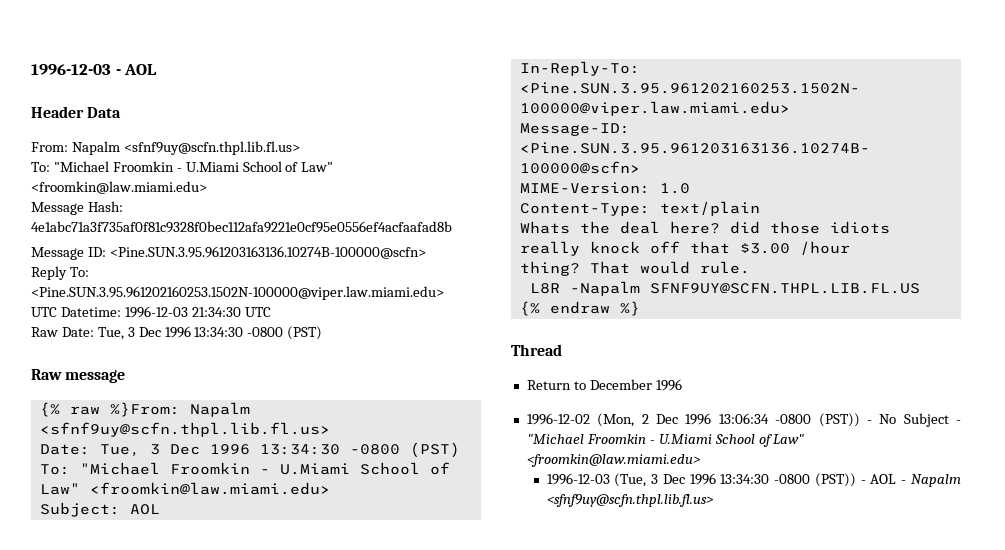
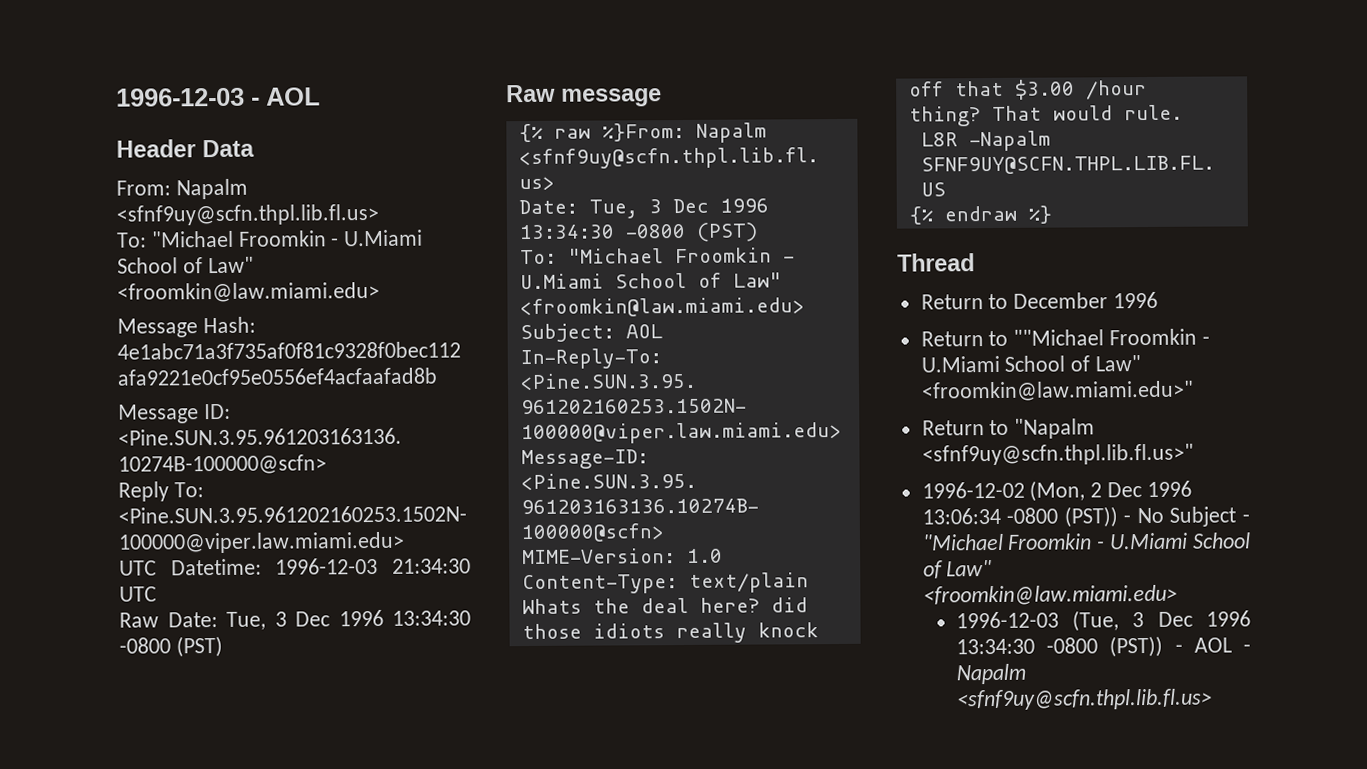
+ Return to ""Michael Froomkin - U.Miami School of Law" <froomkin@law.miami.edu>"
+ Return to "Napalm <sfnf9uy@scfn.thpl.lib.fl.us>"

